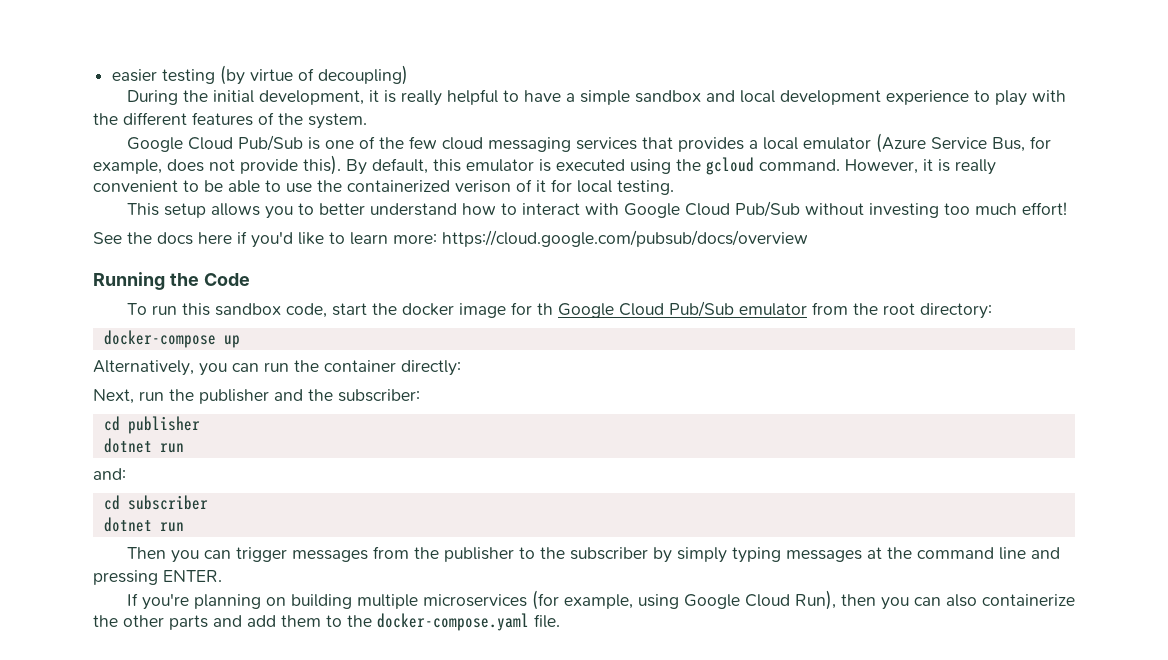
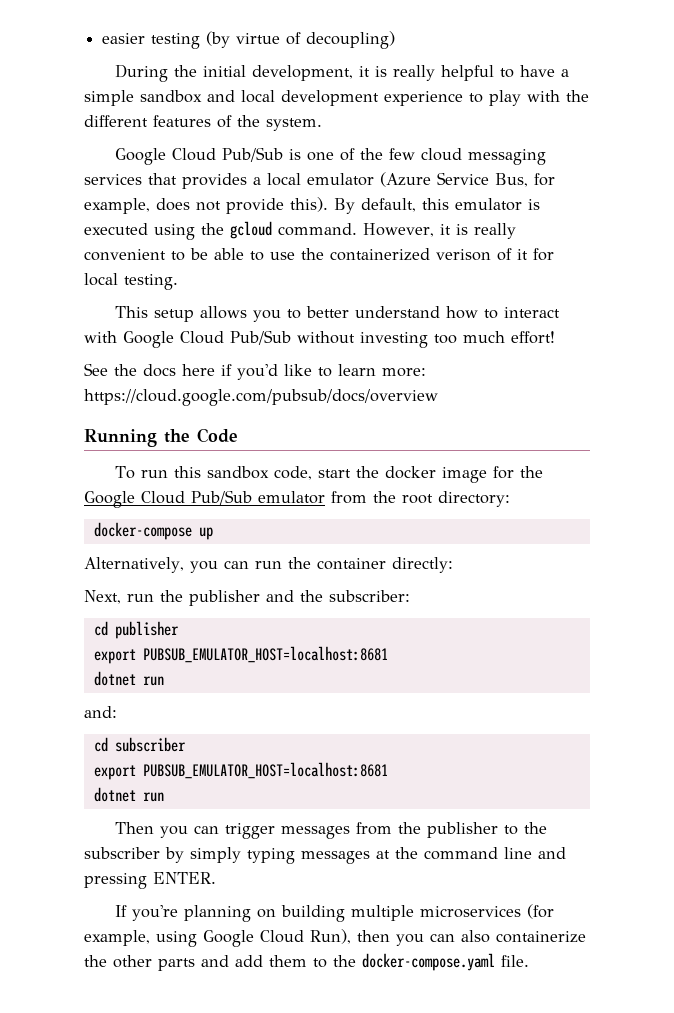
- To run this sandbox code, start the docker image for th Google Cloud Pub/Sub emulator from the root directory:
+ To run this sandbox code, start the docker image for the Google Cloud Pub/Sub emulator from the root directory:
  cd publisher
+ export PUBSUB_EMULATOR_HOST=localhost:8681
  cd subscriber
+ export PUBSUB_EMULATOR_HOST=localhost:8681

